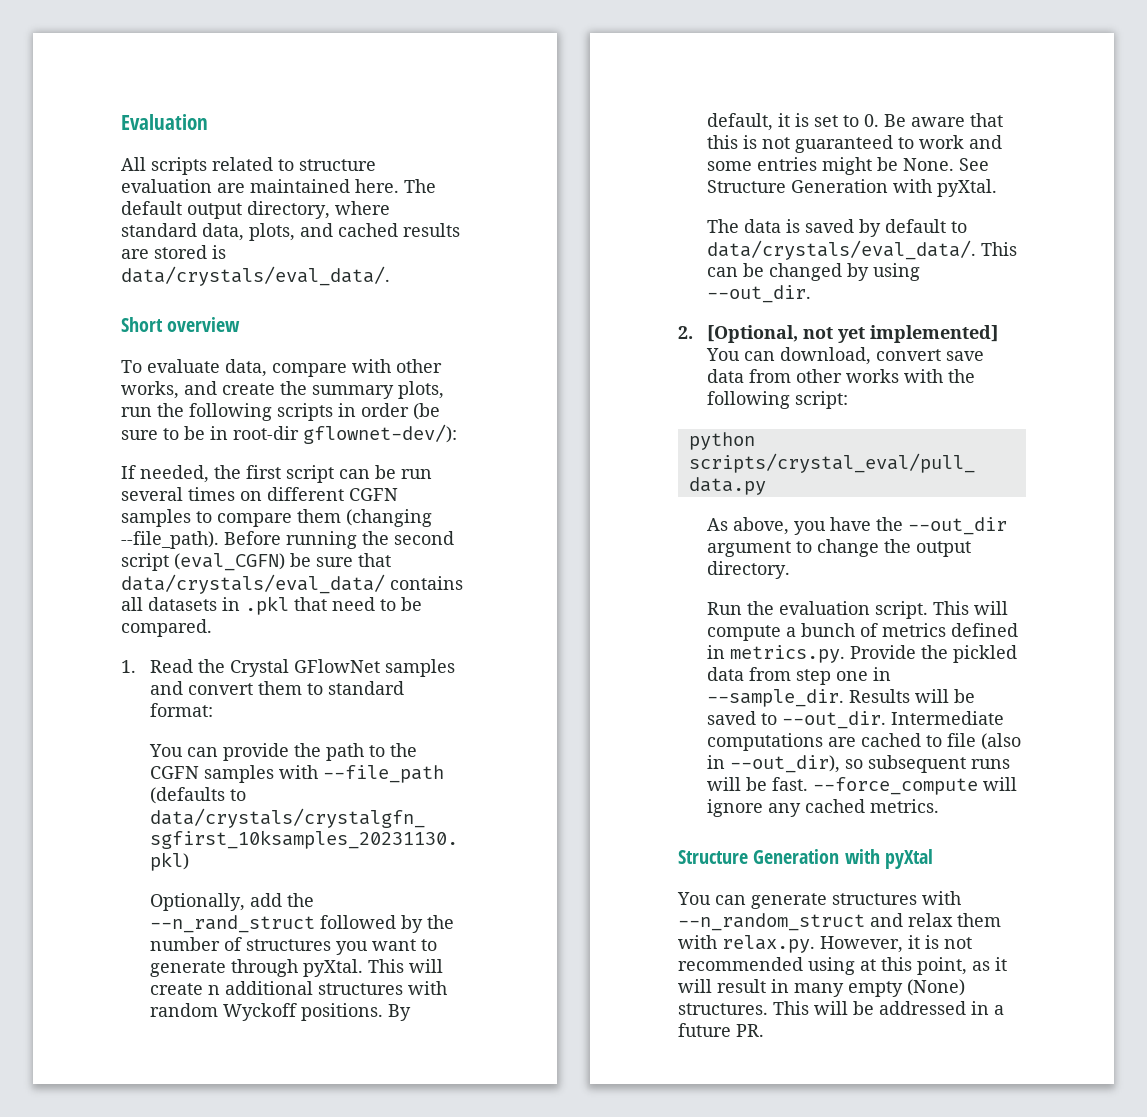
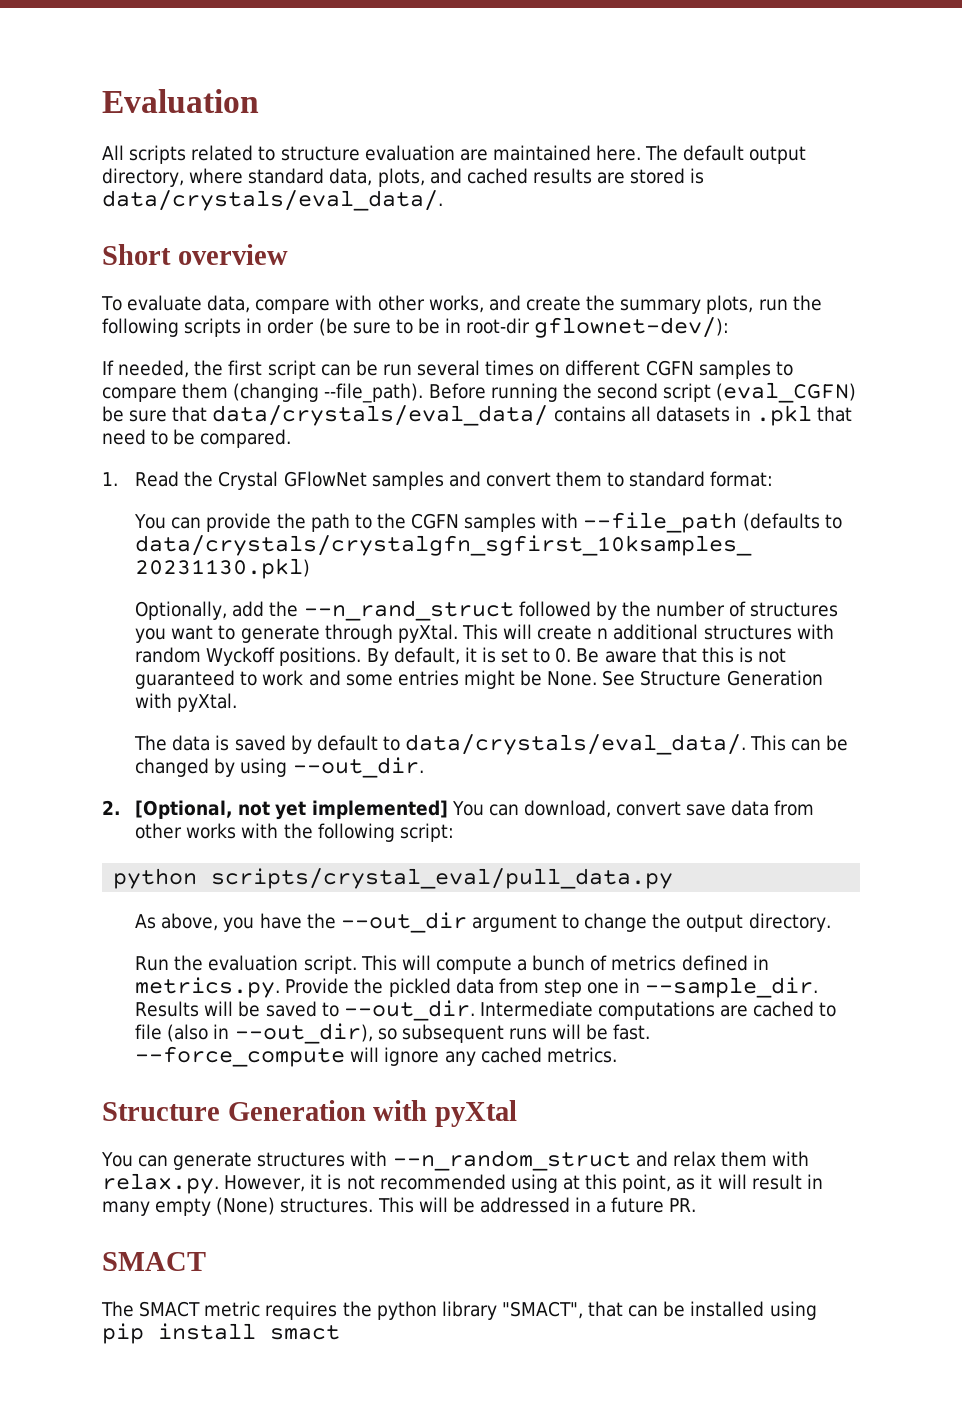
  This will be addressed in a future PR.
+ SMACT
+ The SMACT metric requires the python library "SMACT", that can be installed using pip install smact

